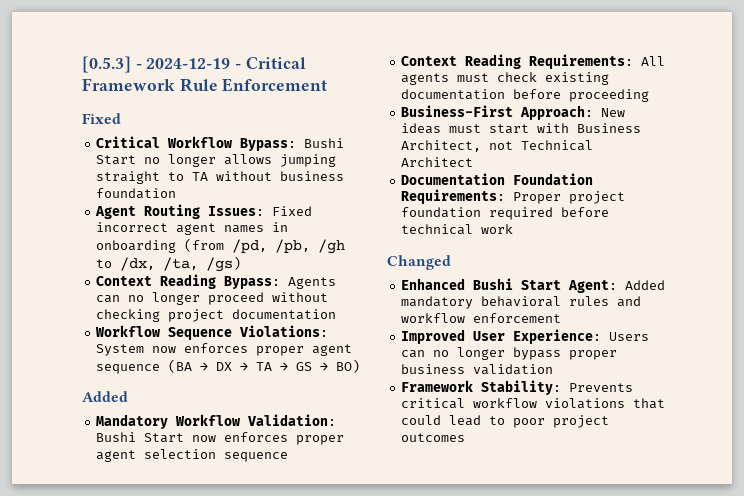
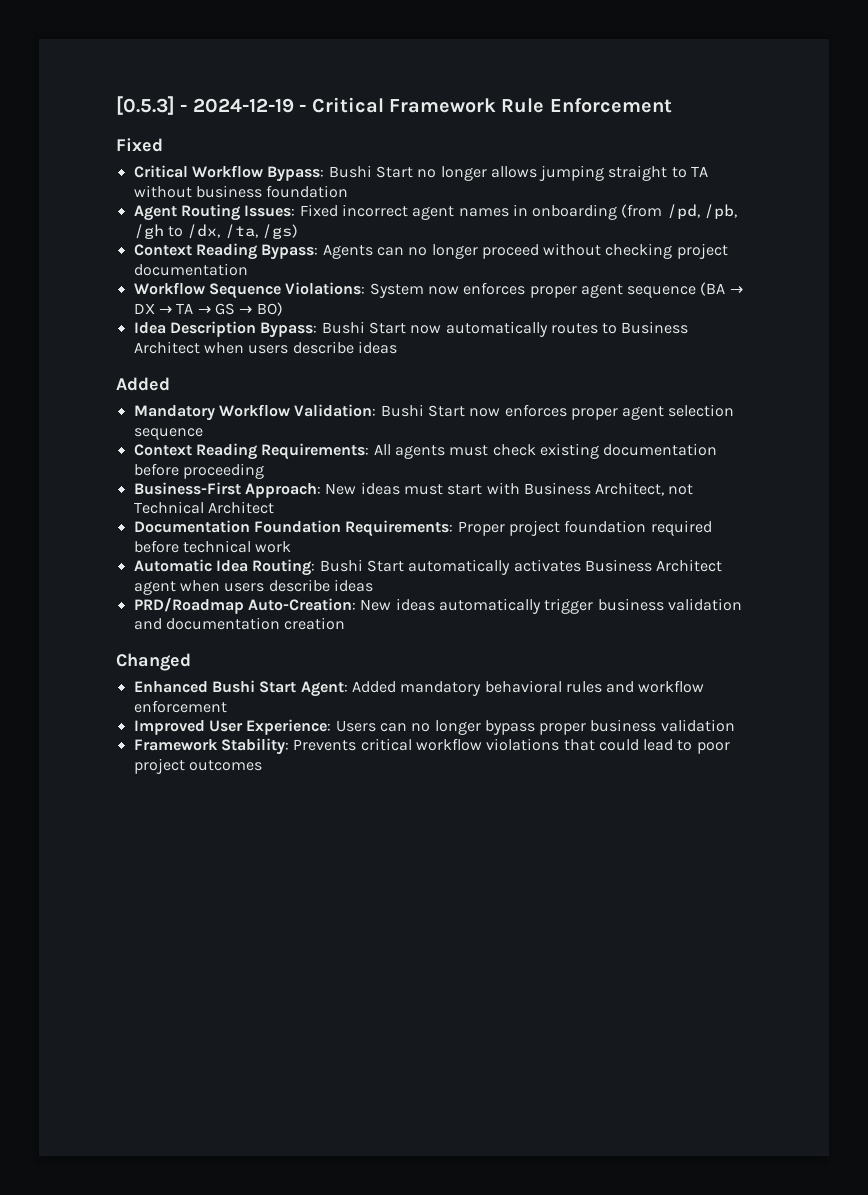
+ Idea Description Bypass: Bushi Start now automatically routes to Business Architect when users describe ideas
+ Automatic Idea Routing: Bushi Start automatically activates Business Architect agent when users describe ideas
+ PRD/Roadmap Auto-Creation: New ideas automatically trigger business validation and documentation creation

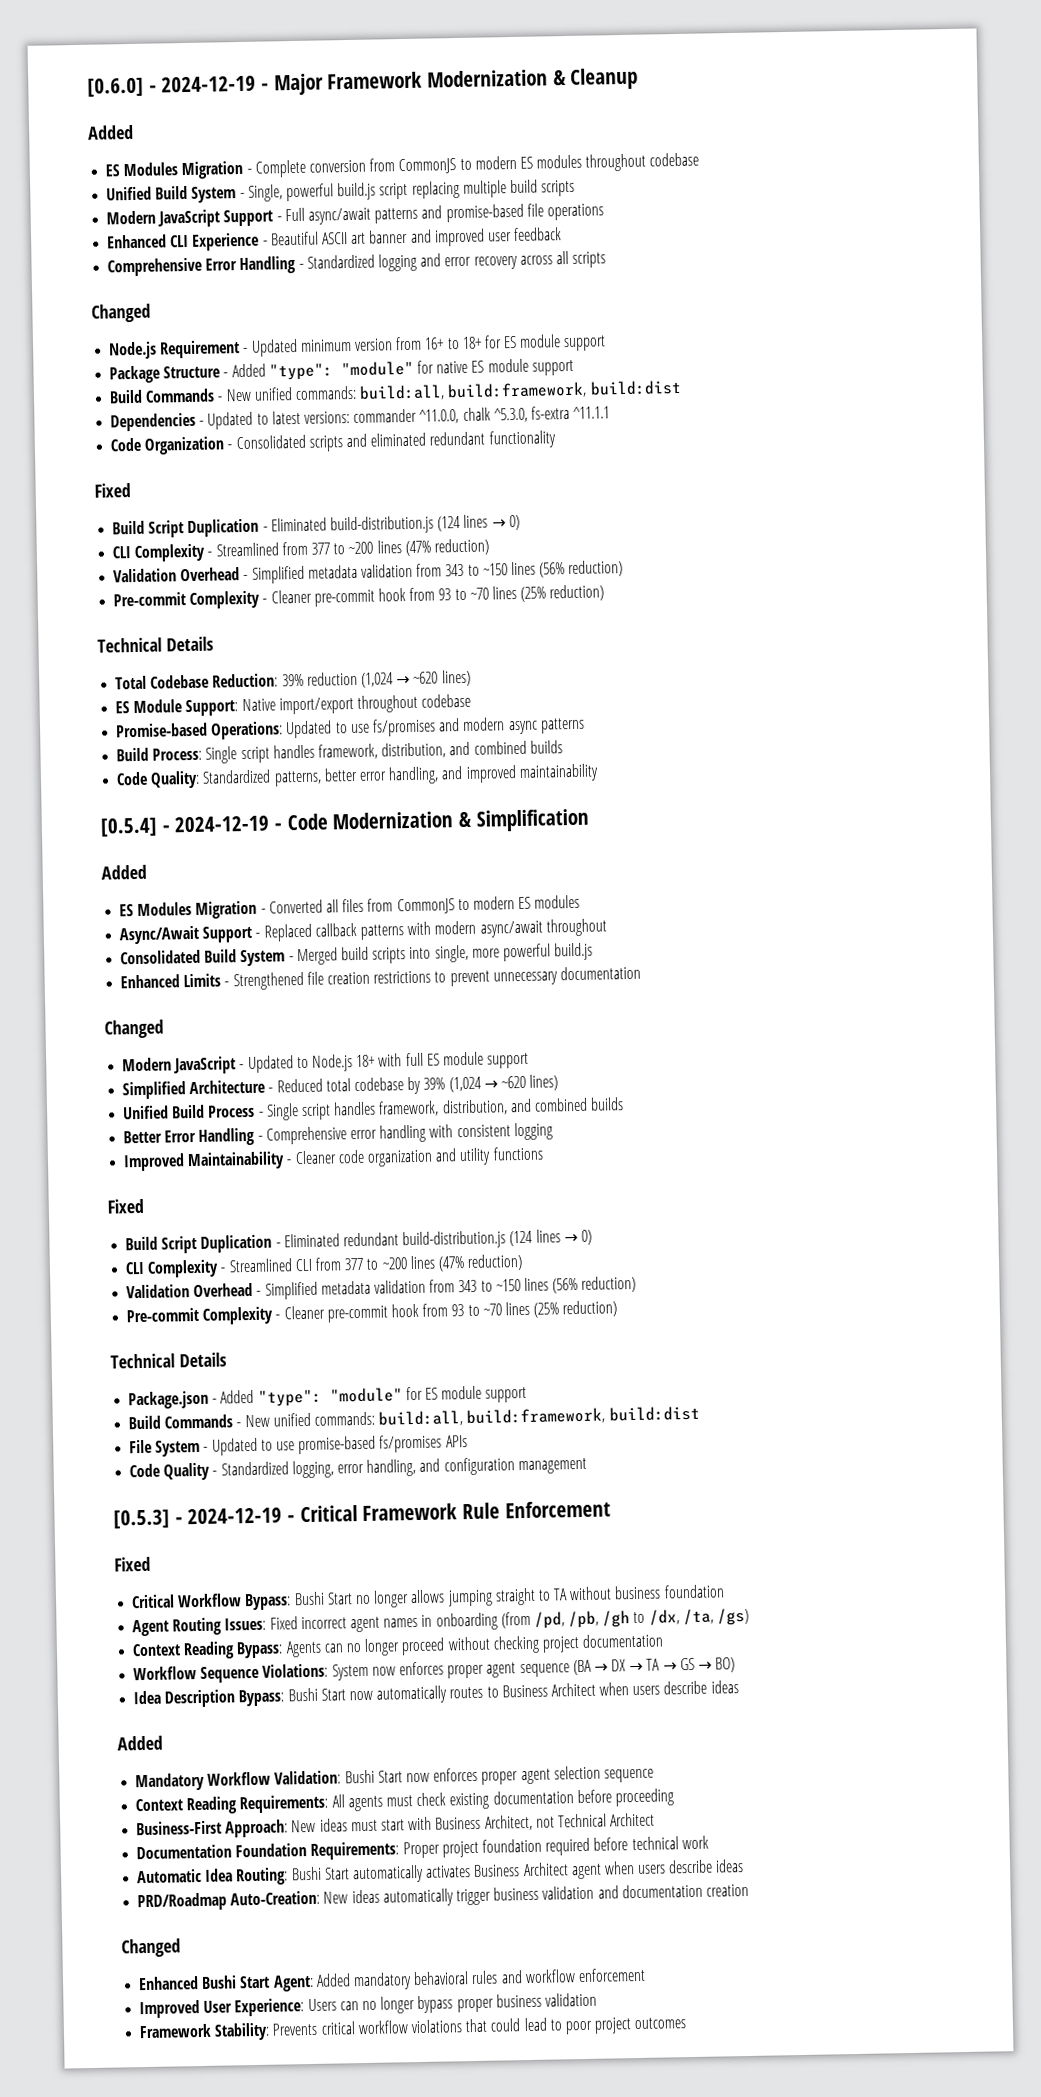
+ [0.6.0] - 2024-12-19 - Major Framework Modernization & Cleanup
+ Added
+ ES Modules Migration - Complete conversion from CommonJS to modern ES modules throughout codebase
+ Unified Build System - Single, powerful build.js script replacing multiple build scripts
+ Modern JavaScript Support - Full async/await patterns and promise-based file operations
+ Enhanced CLI Experience - Beautiful ASCII art banner and improved user feedback
+ Comprehensive Error Handling - Standardized logging and error recovery across all scripts
+ Changed
+ Node.js Requirement - Updated minimum version from 16+ to 18+ for ES module support
+ Package Structure - Added "type": "module" for native ES module support
+ Build Commands - New unified commands: build:all, build:framework, build:dist
+ Dependencies - Updated to latest versions: commander ^11.0.0, chalk ^5.3.0, fs-extra ^11.1.1
+ Code Organization - Consolidated scripts and eliminated redundant functionality
+ Fixed
+ Build Script Duplication - Eliminated build-distribution.js (124 lines → 0)
+ CLI Complexity - Streamlined from 377 to ~200 lines (47% reduction)
+ Validation Overhead - Simplified metadata validation from 343 to ~150 lines (56% reduction)
+ Pre-commit Complexity - Cleaner pre-commit hook from 93 to ~70 lines (25% reduction)
+ Technical Details
+ Total Codebase Reduction: 39% reduction (1,024 → ~620 lines)
+ ES Module Support: Native import/export throughout codebase
+ Promise-based Operations: Updated to use fs/promises and modern async patterns
+ Build Process: Single script handles framework, distribution, and combined builds
+ Code Quality: Standardized patterns, better error handling, and improved maintainability
+ [0.5.4] - 2024-12-19 - Code Modernization & Simplification
+ Added
+ ES Modules Migration - Converted all files from CommonJS to modern ES modules
+ Async/Await Support - Replaced callback patterns with modern async/await throughout
+ Consolidated Build System - Merged build scripts into single, more powerful build.js
+ Enhanced Limits - Strengthened file creation restrictions to prevent unnecessary documentation
+ Changed
+ Modern JavaScript - Updated to Node.js 18+ with full ES module support
+ Simplified Architecture - Reduced total codebase by 39% (1,024 → ~620 lines)
+ Unified Build Process - Single script handles framework, distribution, and combined builds
+ Better Error Handling - Comprehensive error handling with consistent logging
+ Improved Maintainability - Cleaner code organization and utility functions
+ Fixed
+ Build Script Duplication - Eliminated redundant build-distribution.js (124 lines → 0)
+ CLI Complexity - Streamlined CLI from 377 to ~200 lines (47% reduction)
+ Validation Overhead - Simplified metadata validation from 343 to ~150 lines (56% reduction)
+ Pre-commit Complexity - Cleaner pre-commit hook from 93 to ~70 lines (25% reduction)
+ Technical Details
+ Package.json - Added "type": "module" for ES module support
+ Build Commands - New unified commands: build:all, build:framework, build:dist
+ File System - Updated to use promise-based fs/promises APIs
+ Code Quality - Standardized logging, error handling, and configuration management

